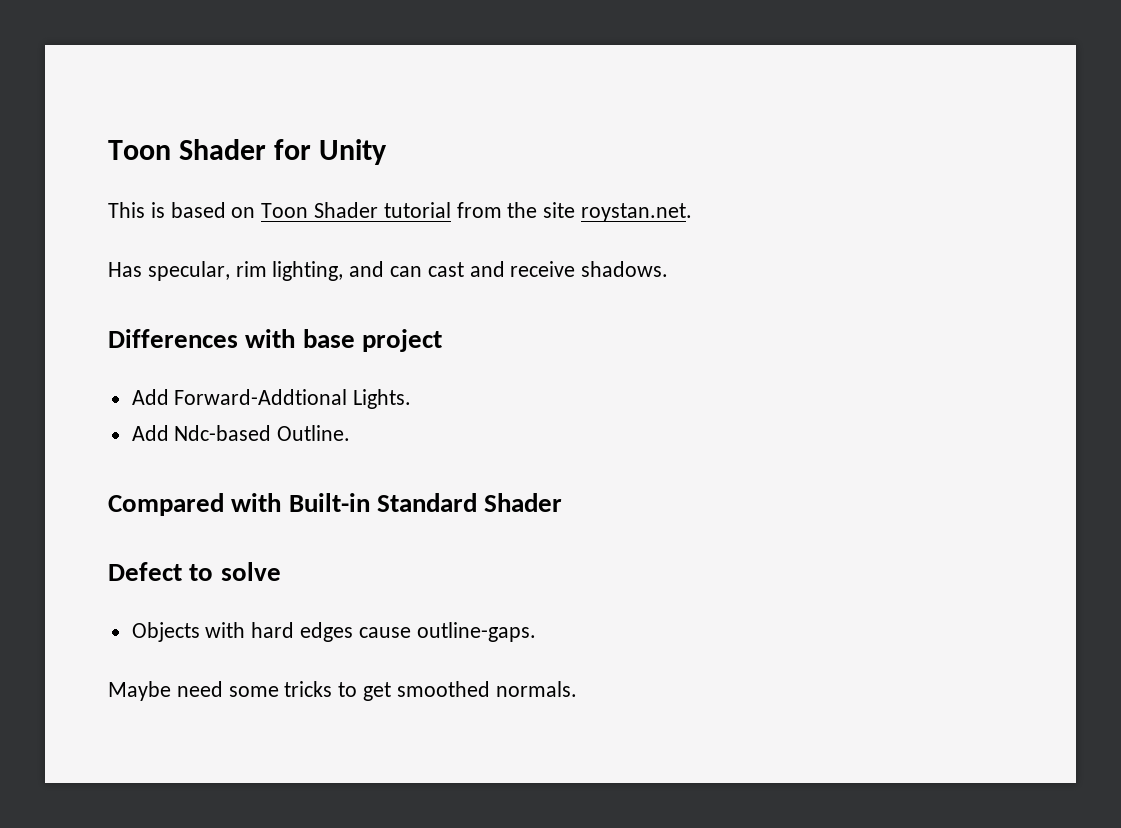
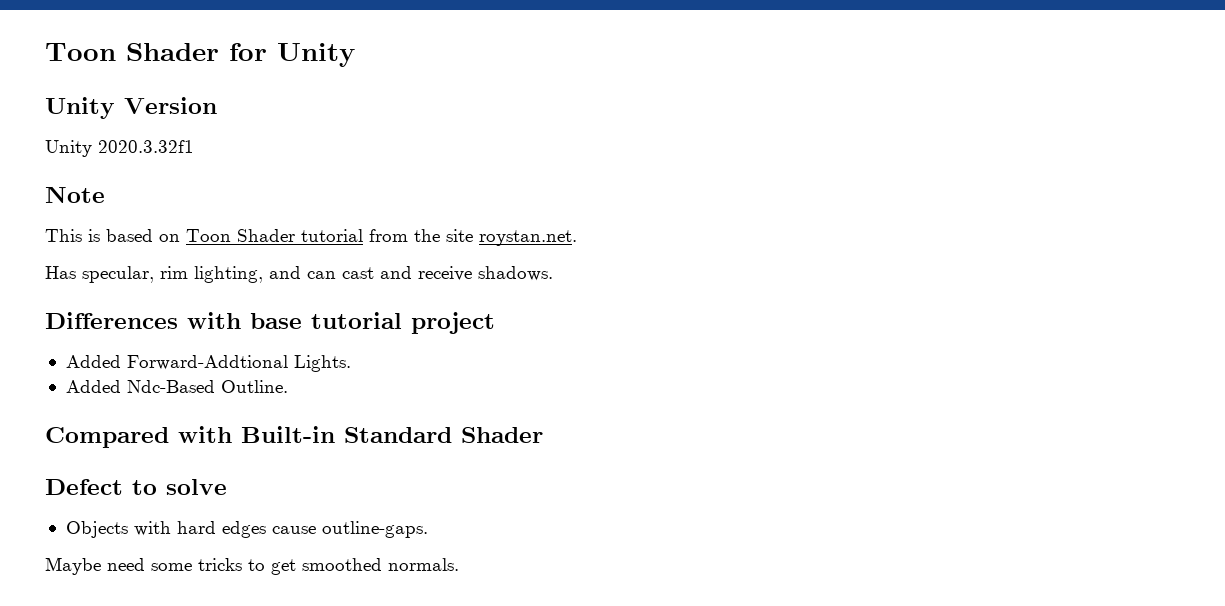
+ Unity Version
+ Unity 2020.3.32f1
+ Note
- Differences with base project
+ Differences with base tutorial project
- Add Forward-Addtional Lights.
+ Added Forward-Addtional Lights.
- Add Ndc-based Outline.
+ Added Ndc-Based Outline.

